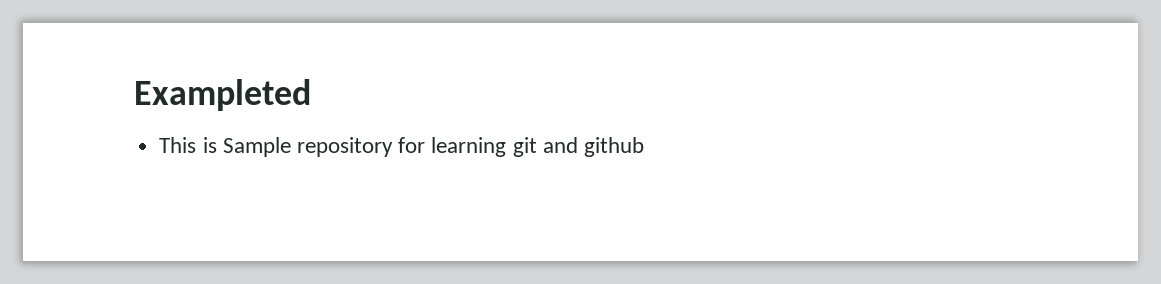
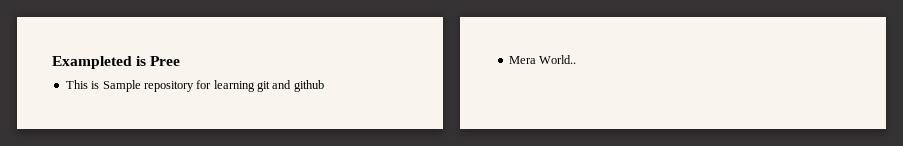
- Exampleted
+ Exampleted is Pree
+ Mera World..

